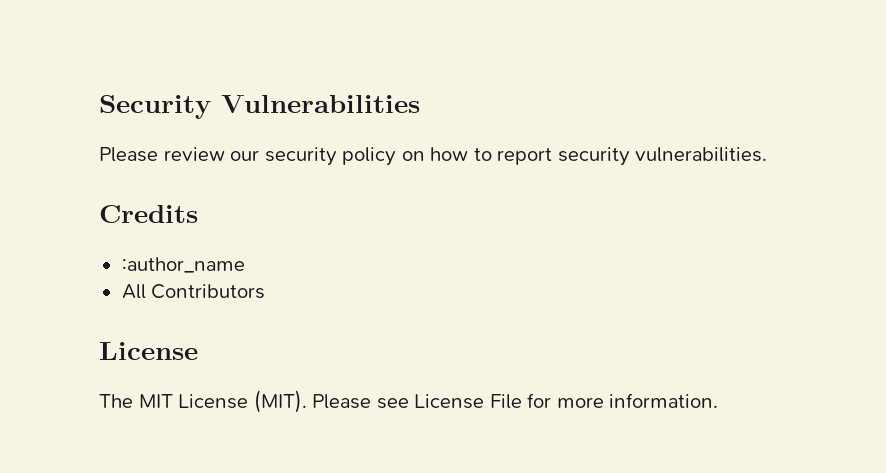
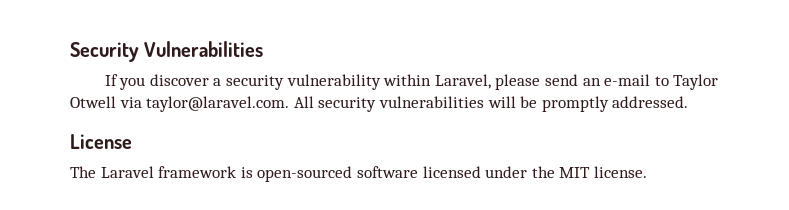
- Please review our security policy on how to report security vulnerabilities.
- Credits
- :author_name
- All Contributors
+ If you discover a security vulnerability within Laravel, please send an e-mail to Taylor Otwell via taylor@laravel.com. All security vulnerabilities will be promptly addressed.
  License
- The MIT License (MIT). Please see License File for more information.
+ The Laravel framework is open-sourced software licensed under the MIT license.

